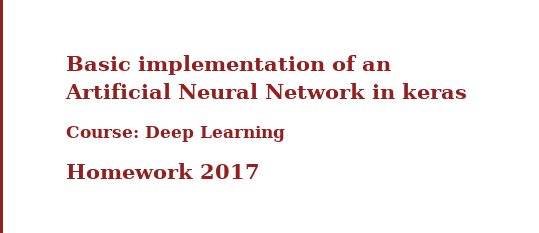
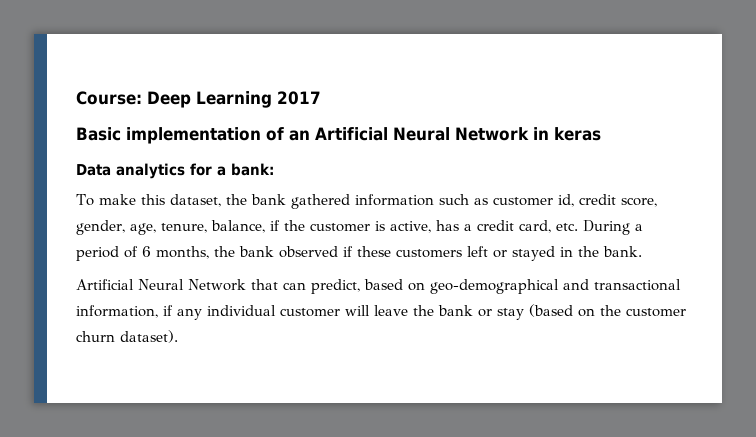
+ Course: Deep Learning 2017
- Course: Deep Learning
- Homework 2017
+ Data analytics for a bank:
+ To make this dataset, the bank gathered information such as customer id, credit score, gender, age, tenure, balance, if the customer is active, has a credit card, etc. During a period of 6 months, the bank observed if these customers left or stayed in the bank.
+ Artificial Neural Network that can predict, based on geo-demographical and transactional information, if any individual customer will leave the bank or stay (based on the customer churn dataset).

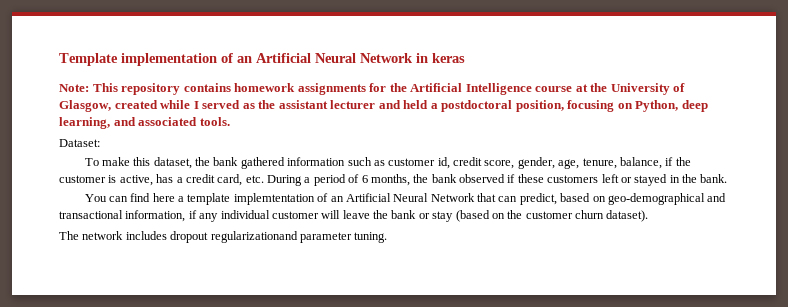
- Course: Deep Learning 2017
- Basic implementation of an Artificial Neural Network in keras
+ Template implementation of an Artificial Neural Network in keras
- Data analytics for a bank:
+ Note: This repository contains homework assignments for the Artificial Intelligence course at the University of Glasgow, created while I served as the assistant lecturer and held a postdoctoral position, focusing on Python, deep learning, and associated tools.
+ Dataset:
- Artificial Neural Network that can predict, based on geo-demographical and transactional information, if any individual customer will leave the bank or stay (based on the customer churn dataset).
+ You can find here a template implemtentation of an Artificial Neural Network that can predict, based on geo-demographical and transactional information, if any individual customer will leave the bank or stay (based on the customer churn dataset).
+ The network includes dropout regularizationand parameter tuning.

